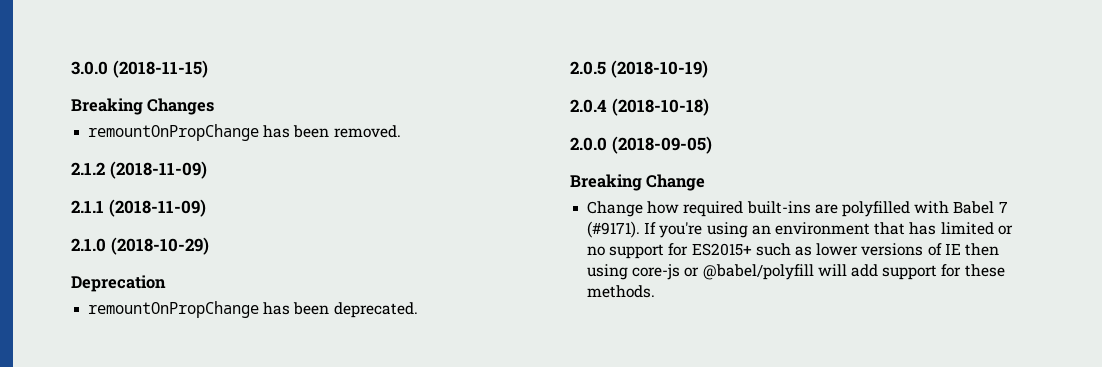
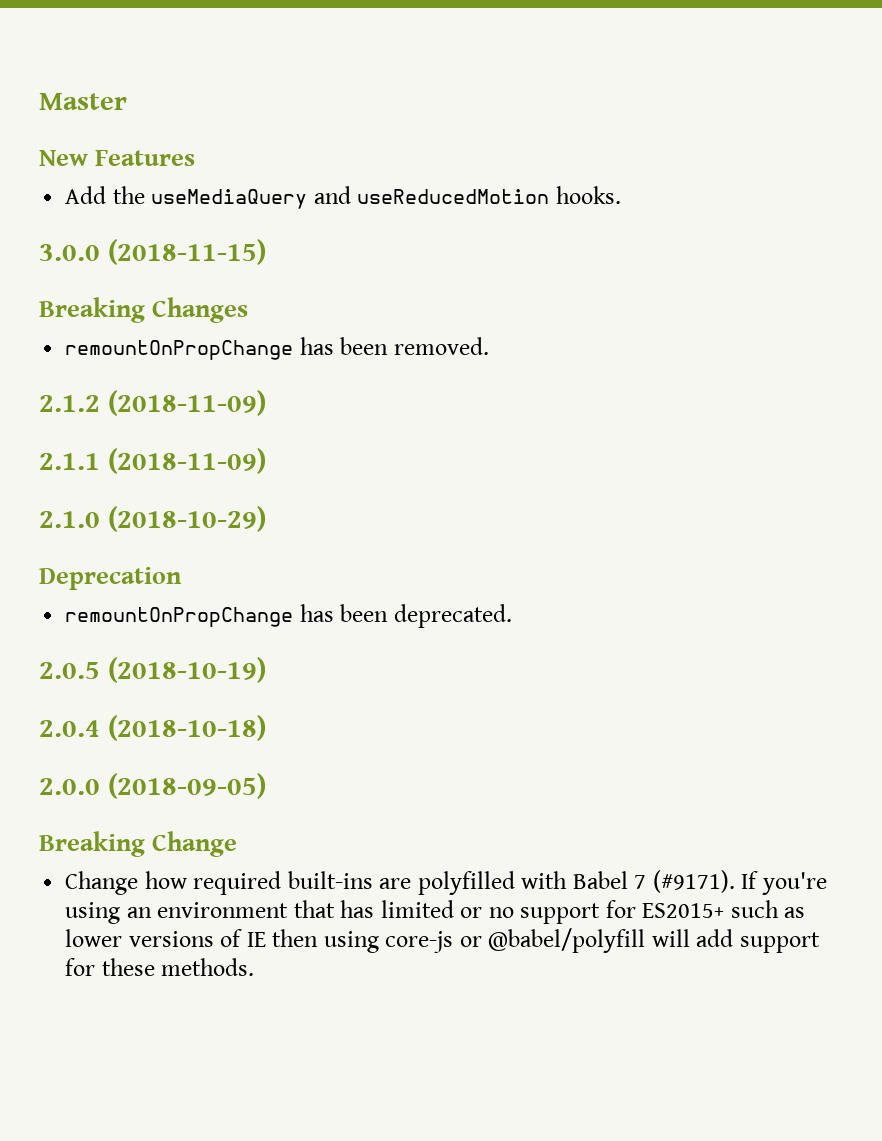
+ Master
+ New Features
+ Add the useMediaQuery and useReducedMotion hooks.

